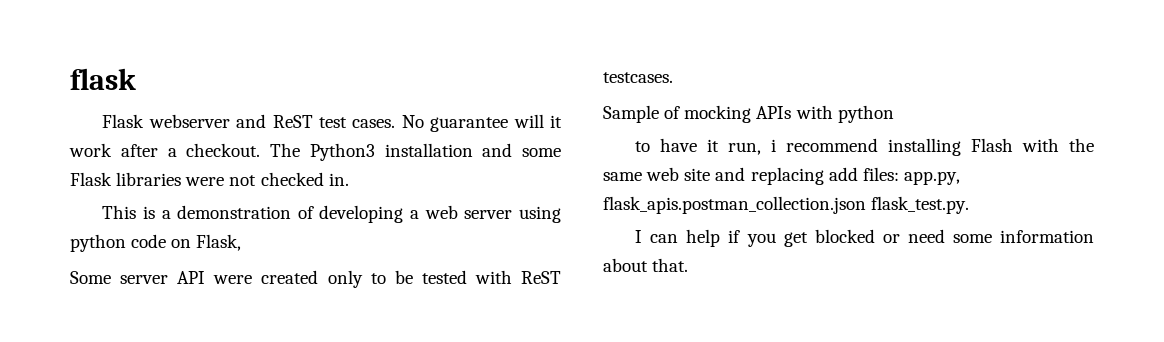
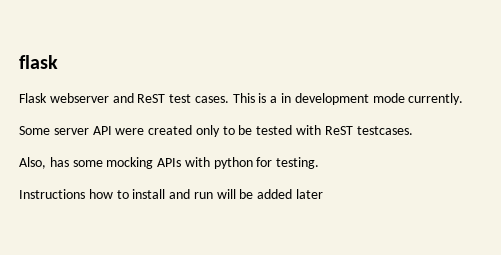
- No guarantee will it work after a checkout. The Python3 installation and some Flask libraries were not checked in.
- This is a demonstration of developing a web server using python code on Flask,
+ This is a in development mode currently.
- Sample of mocking APIs with python
- to have it run, i recommend installing Flash with the same web site and replacing add files: app.py, flask_apis.postman_collection.json flask_test.py.
- I can help if you get blocked or need some information about that.
+ Also, has some mocking APIs with python for testing.
+ Instructions how to install and run will be added later

